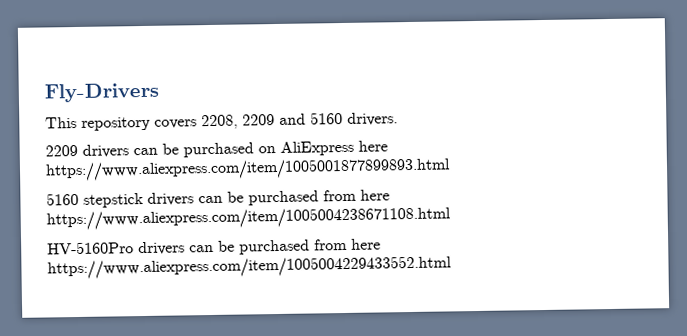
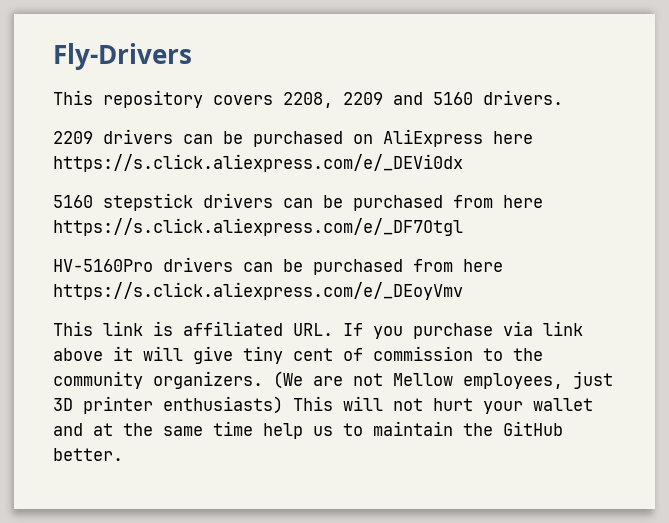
- 2209 drivers can be purchased on AliExpress here https://www.aliexpress.com/item/1005001877899893.html
+ 2209 drivers can be purchased on AliExpress here https://s.click.aliexpress.com/e/_DEVi0dx
- 5160 stepstick drivers can be purchased from here https://www.aliexpress.com/item/1005004238671108.html
+ 5160 stepstick drivers can be purchased from here https://s.click.aliexpress.com/e/_DF7Otgl
- HV-5160Pro drivers can be purchased from here https://www.aliexpress.com/item/1005004229433552.html
+ HV-5160Pro drivers can be purchased from here https://s.click.aliexpress.com/e/_DEoyVmv
+ This link is affiliated URL. If you purchase via link above it will give tiny cent of commission to the community organizers. (We are not Mellow employees, just 3D printer enthusiasts) This will not hurt your wallet and at the same time help us to maintain the GitHub better.

